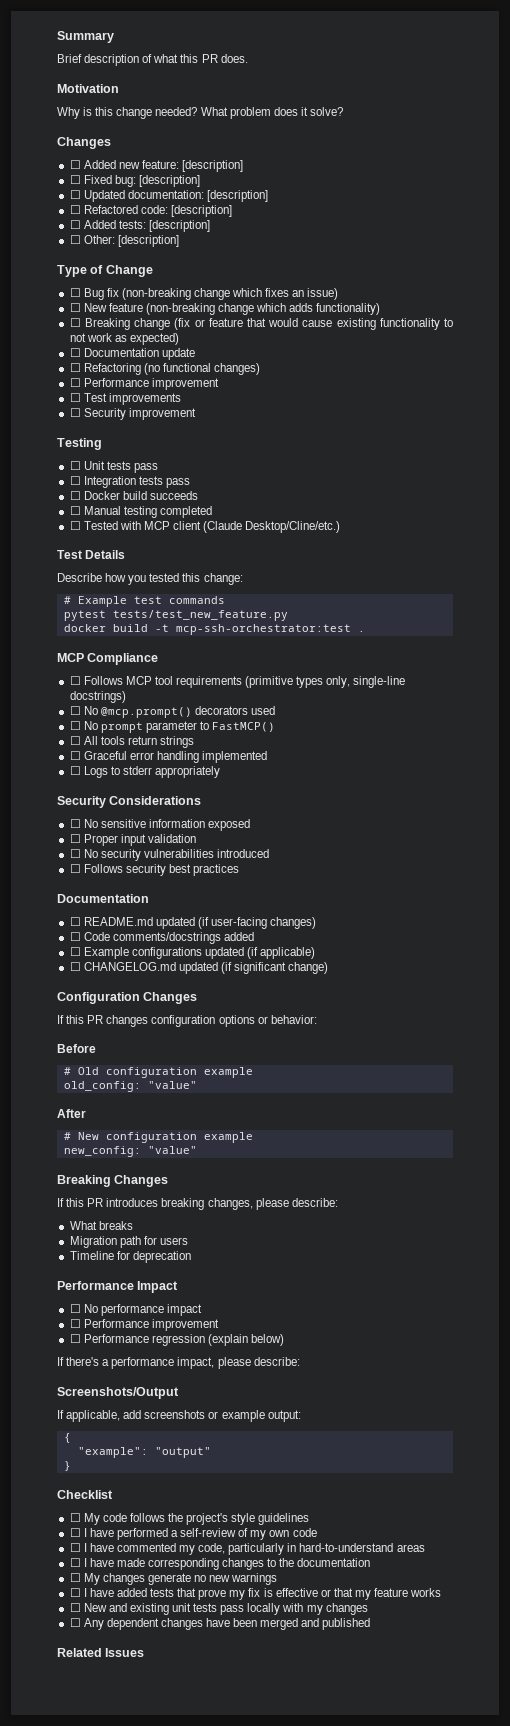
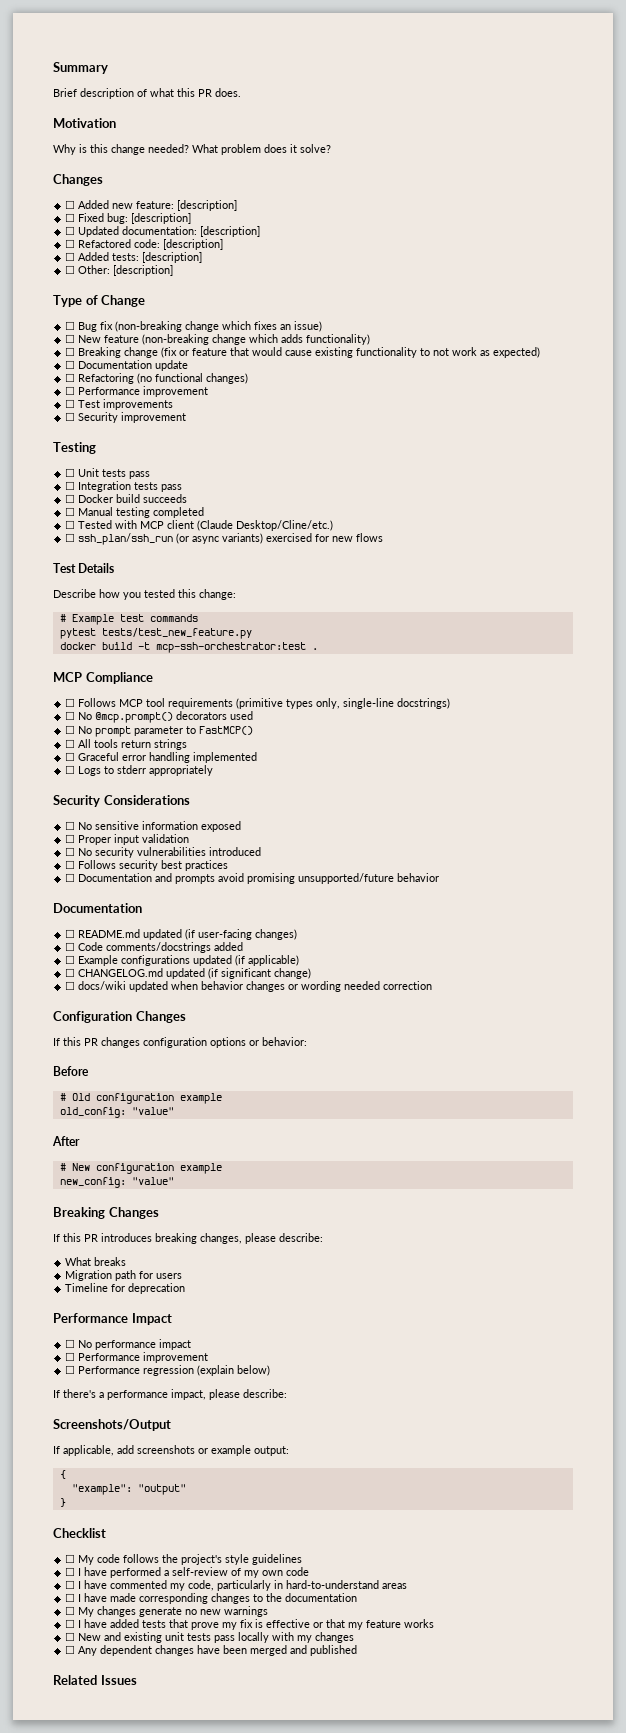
+ ☐ ssh_plan/ssh_run (or async variants) exercised for new flows
+ ☐ Documentation and prompts avoid promising unsupported/future behavior
+ ☐ docs/wiki updated when behavior changes or wording needed correction

